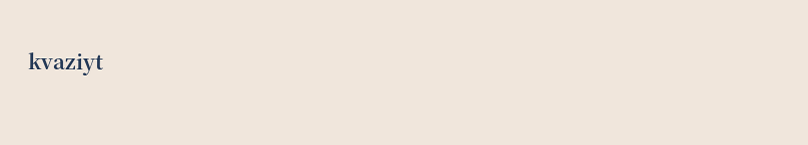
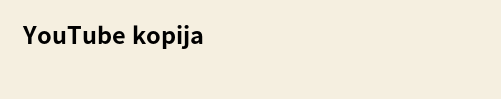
- kvaziyt
+ YouTube kopija

